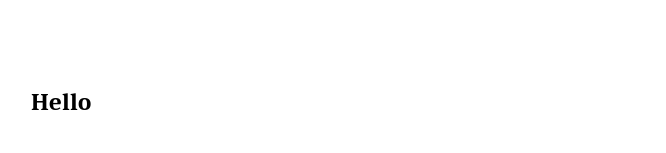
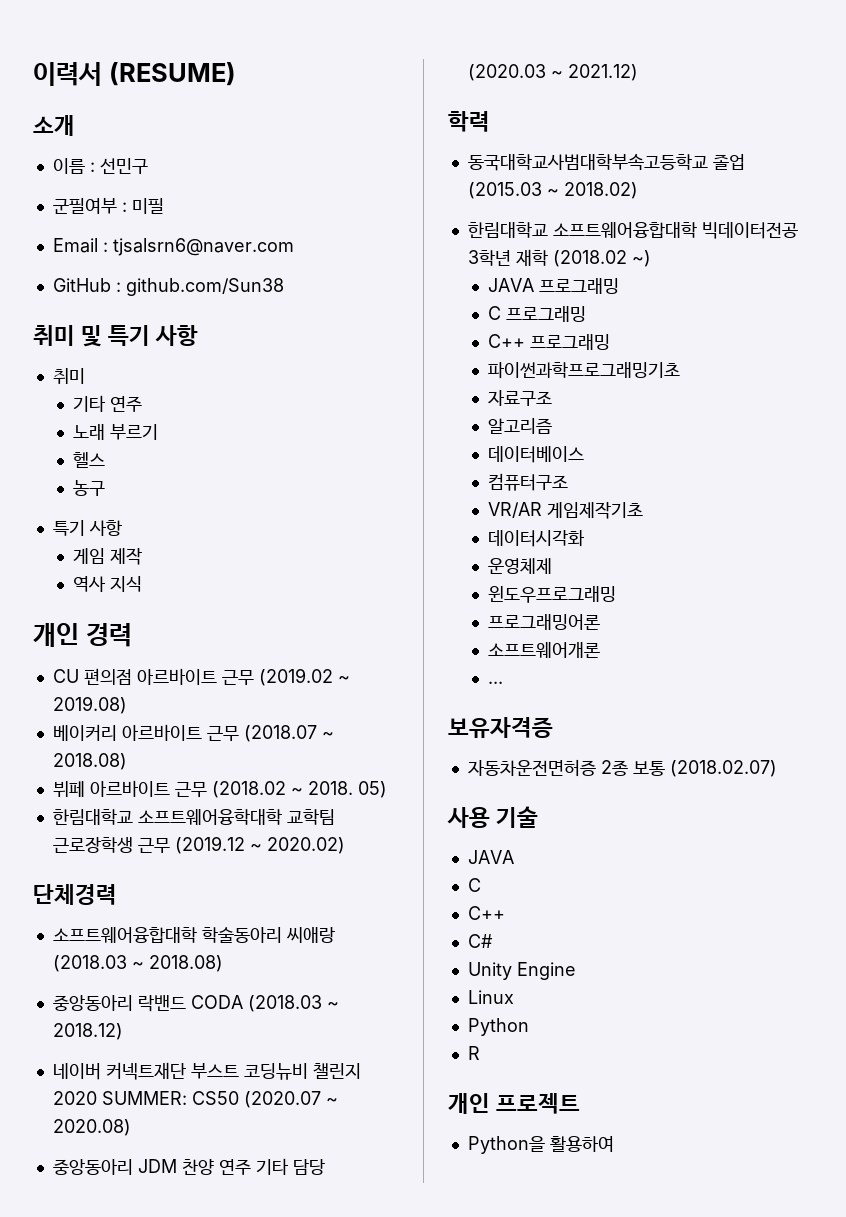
- Hello
+ 이력서 (RESUME)
+ 소개
+ 이름 : 선민구
+ 군필여부 : 미필
+ Email : tjsalsrn6@naver.com
+ GitHub : github.com/Sun38
+ 취미 및 특기 사항
+ 취미
+ 기타 연주
+ 노래 부르기
+ 헬스
+ 농구
+ 특기 사항
+ 게임 제작
+ 역사 지식
+ 개인 경력
+ CU 편의점 아르바이트 근무 (2019.02 ~ 2019.08)
+ 베이커리 아르바이트 근무 (2018.07 ~ 2018.08)
+ 뷔페 아르바이트 근무 (2018.02 ~ 2018. 05)
+ 한림대학교 소프트웨어융학대학 교학팀 근로장학생 근무 (2019.12 ~ 2020.02)
+ 단체경력
+ 소프트웨어융합대학 학술동아리 씨애랑 (2018.03 ~ 2018.08)
+ 중앙동아리 락밴드 CODA (2018.03 ~ 2018.12)
+ 네이버 커넥트재단 부스트 코딩뉴비 챌린지 2020 SUMMER: CS50 (2020.07 ~ 2020.08)
+ 중앙동아리 JDM 찬양 연주 기타 담당 (2020.03 ~ 2021.12)
+ 학력
+ 동국대학교사범대학부속고등학교 졸업 (2015.03 ~ 2018.02)
+ 한림대학교 소프트웨어융합대학 빅데이터전공 3학년 재학 (2018.02 ~)
+ JAVA 프로그래밍
+ C 프로그래밍
+ C++ 프로그래밍
+ 파이썬과학프로그래밍기초
+ 자료구조
+ 알고리즘
+ 데이터베이스
+ 컴퓨터구조
+ VR/AR 게임제작기초
+ 데이터시각화
+ 운영체제
+ 윈도우프로그래밍
+ 프로그래밍어론
+ 소프트웨어개론
+ ...
+ 보유자격증
+ 자동차운전면허증 2종 보통 (2018.02.07)
+ 사용 기술
+ JAVA
+ C
+ C++
+ C#
+ Unity Engine
+ Linux
+ Python
+ R
+ 개인 프로젝트
+ Python을 활용하여

